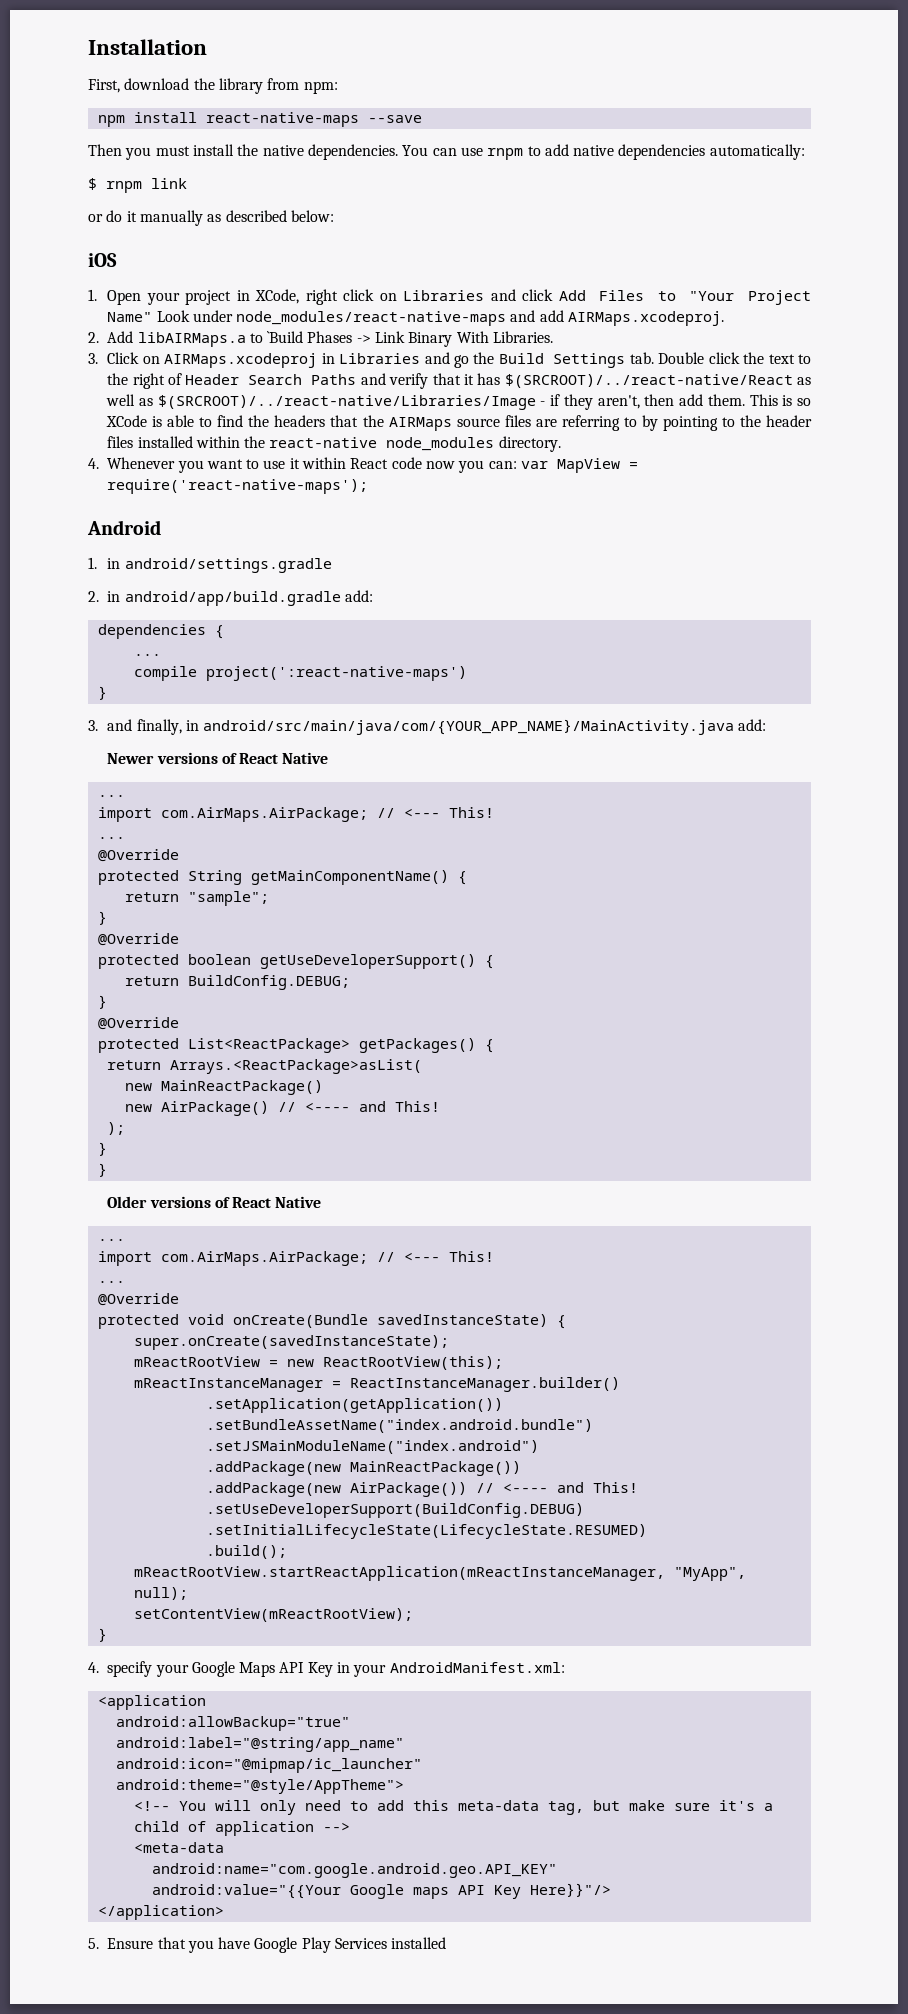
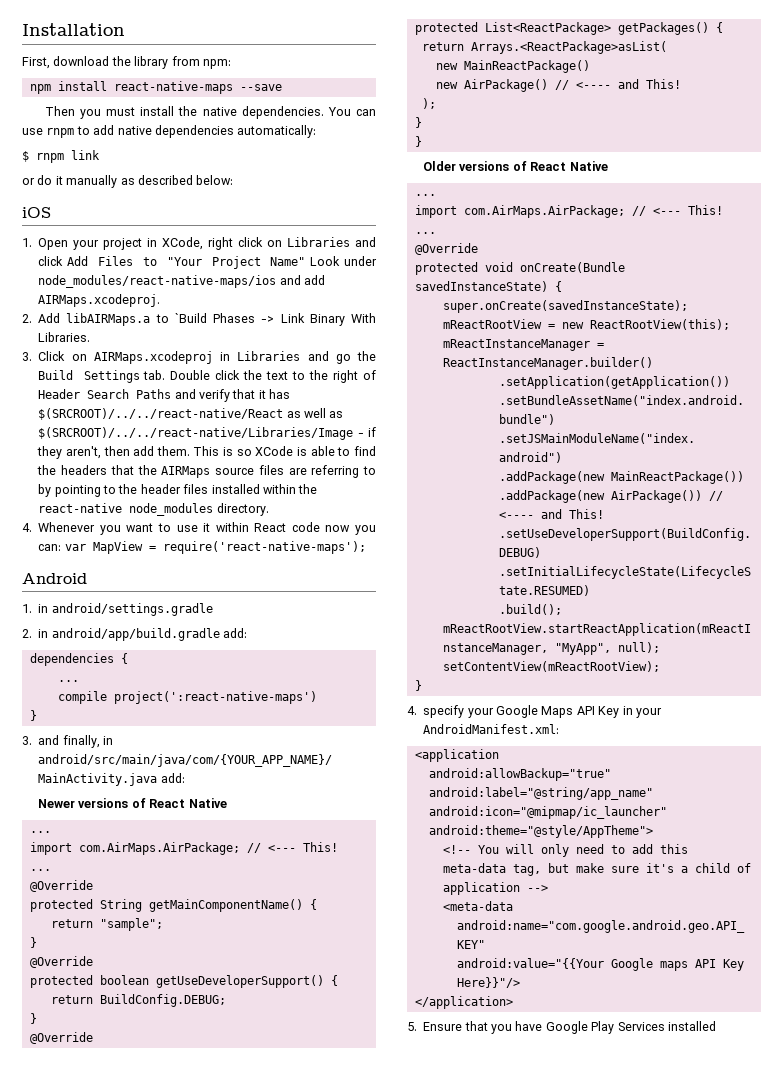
- 1. Open your project in XCode, right click on Libraries and click Add Files to "Your Project Name" Look under node_modules/react-native-maps and add AIRMaps.xcodeproj.
+ 1. Open your project in XCode, right click on Libraries and click Add Files to "Your Project Name" Look under node_modules/react-native-maps/ios and add AIRMaps.xcodeproj.
- 3. Click on AIRMaps.xcodeproj in Libraries and go the Build Settings tab. Double click the text to the right of Header Search Paths and verify that it has $(SRCROOT)/../react-native/React as well as $(SRCROOT)/../react-native/Libraries/Image - if they aren't, then add them.
+ 3. Click on AIRMaps.xcodeproj in Libraries and go the Build Settings tab. Double click the text to the right of Header Search Paths and verify that it has $(SRCROOT)/../../react-native/React as well as $(SRCROOT)/../../react-native/Libraries/Image - if they aren't, then add them.

